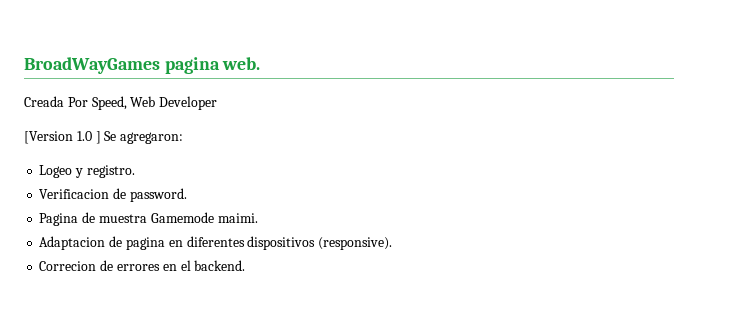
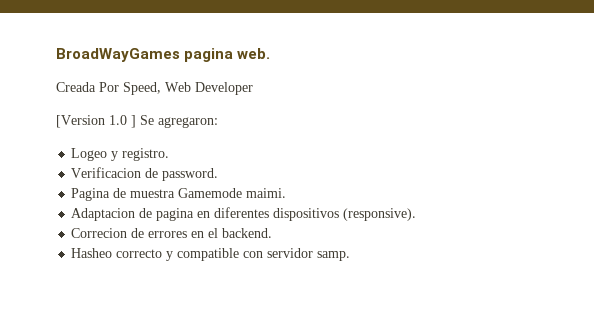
+ Hasheo correcto y compatible con servidor samp.

